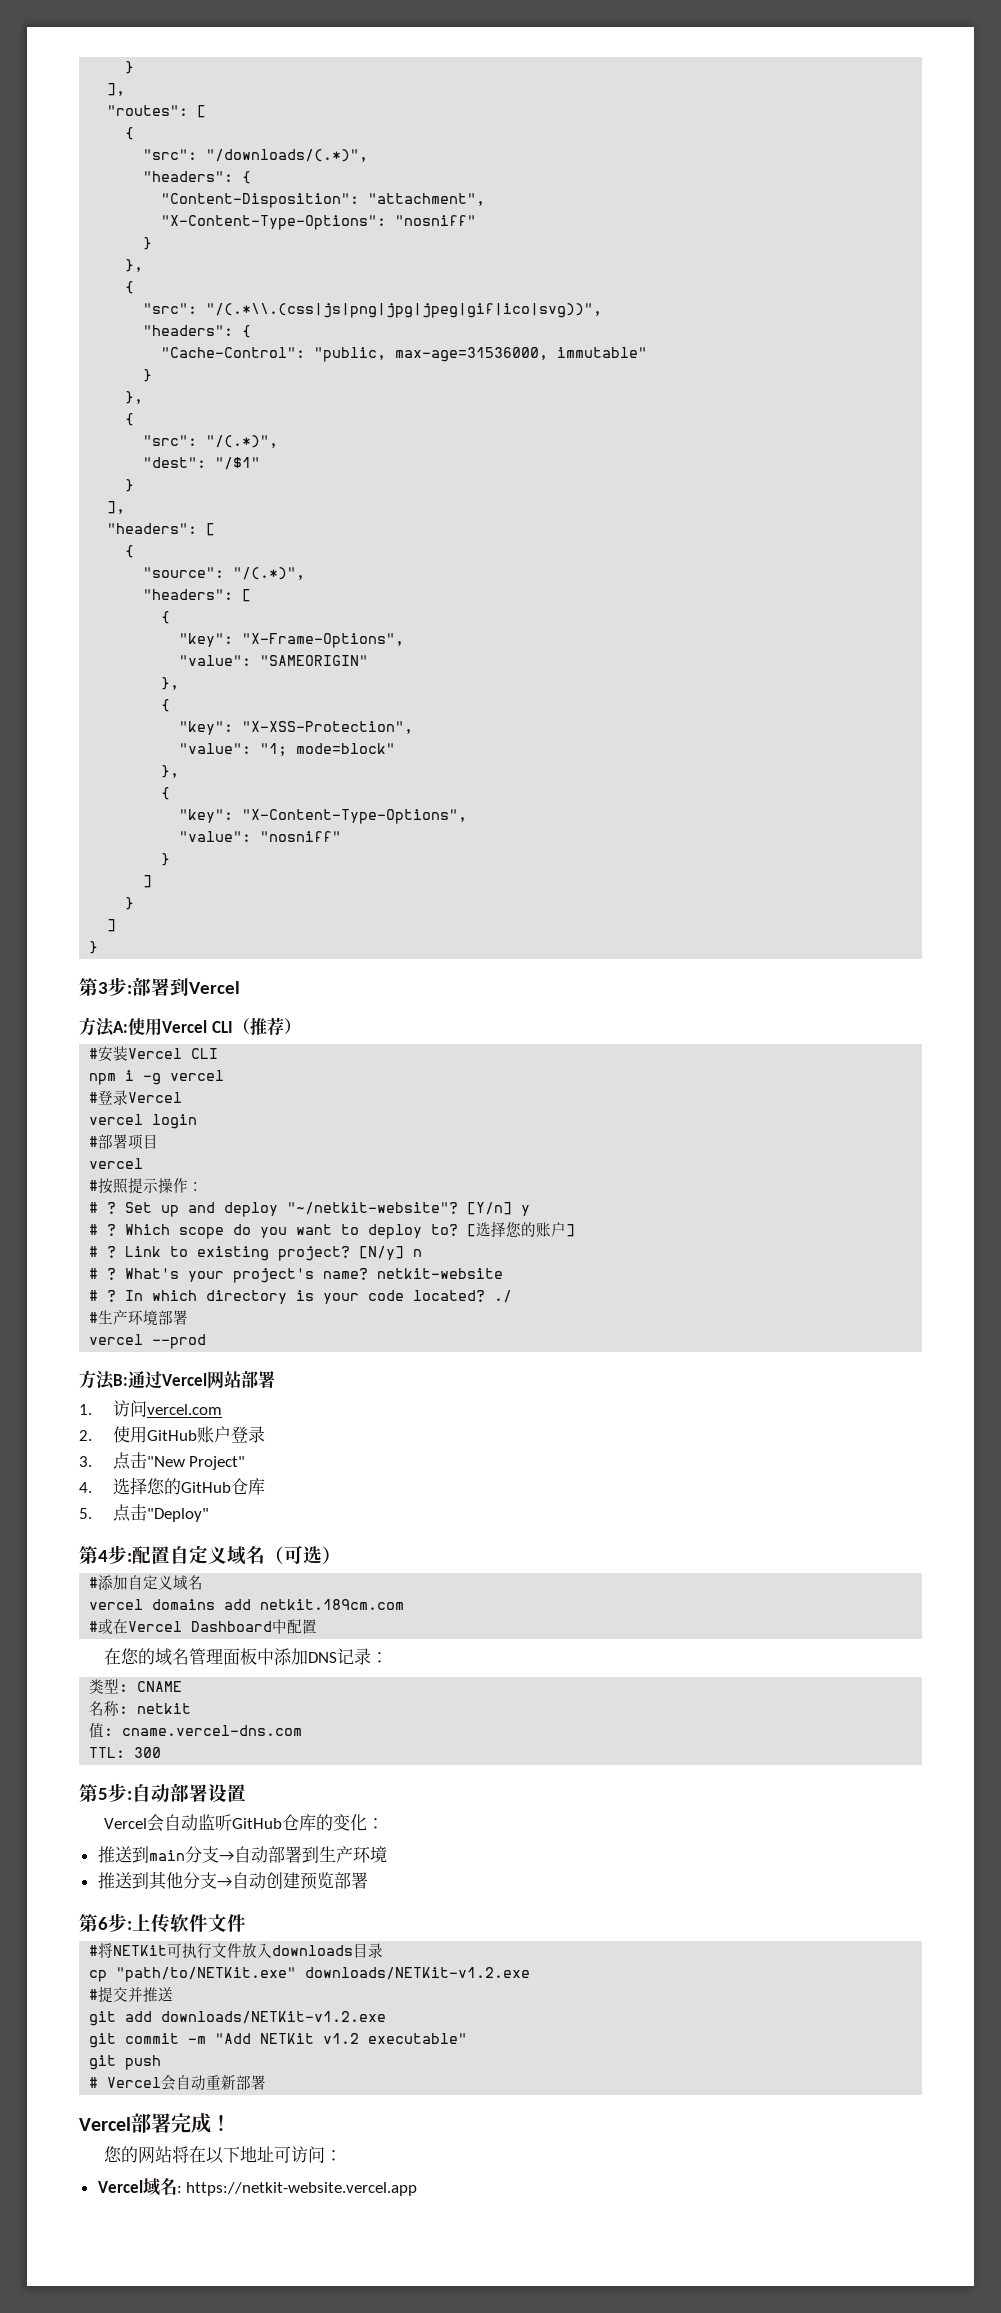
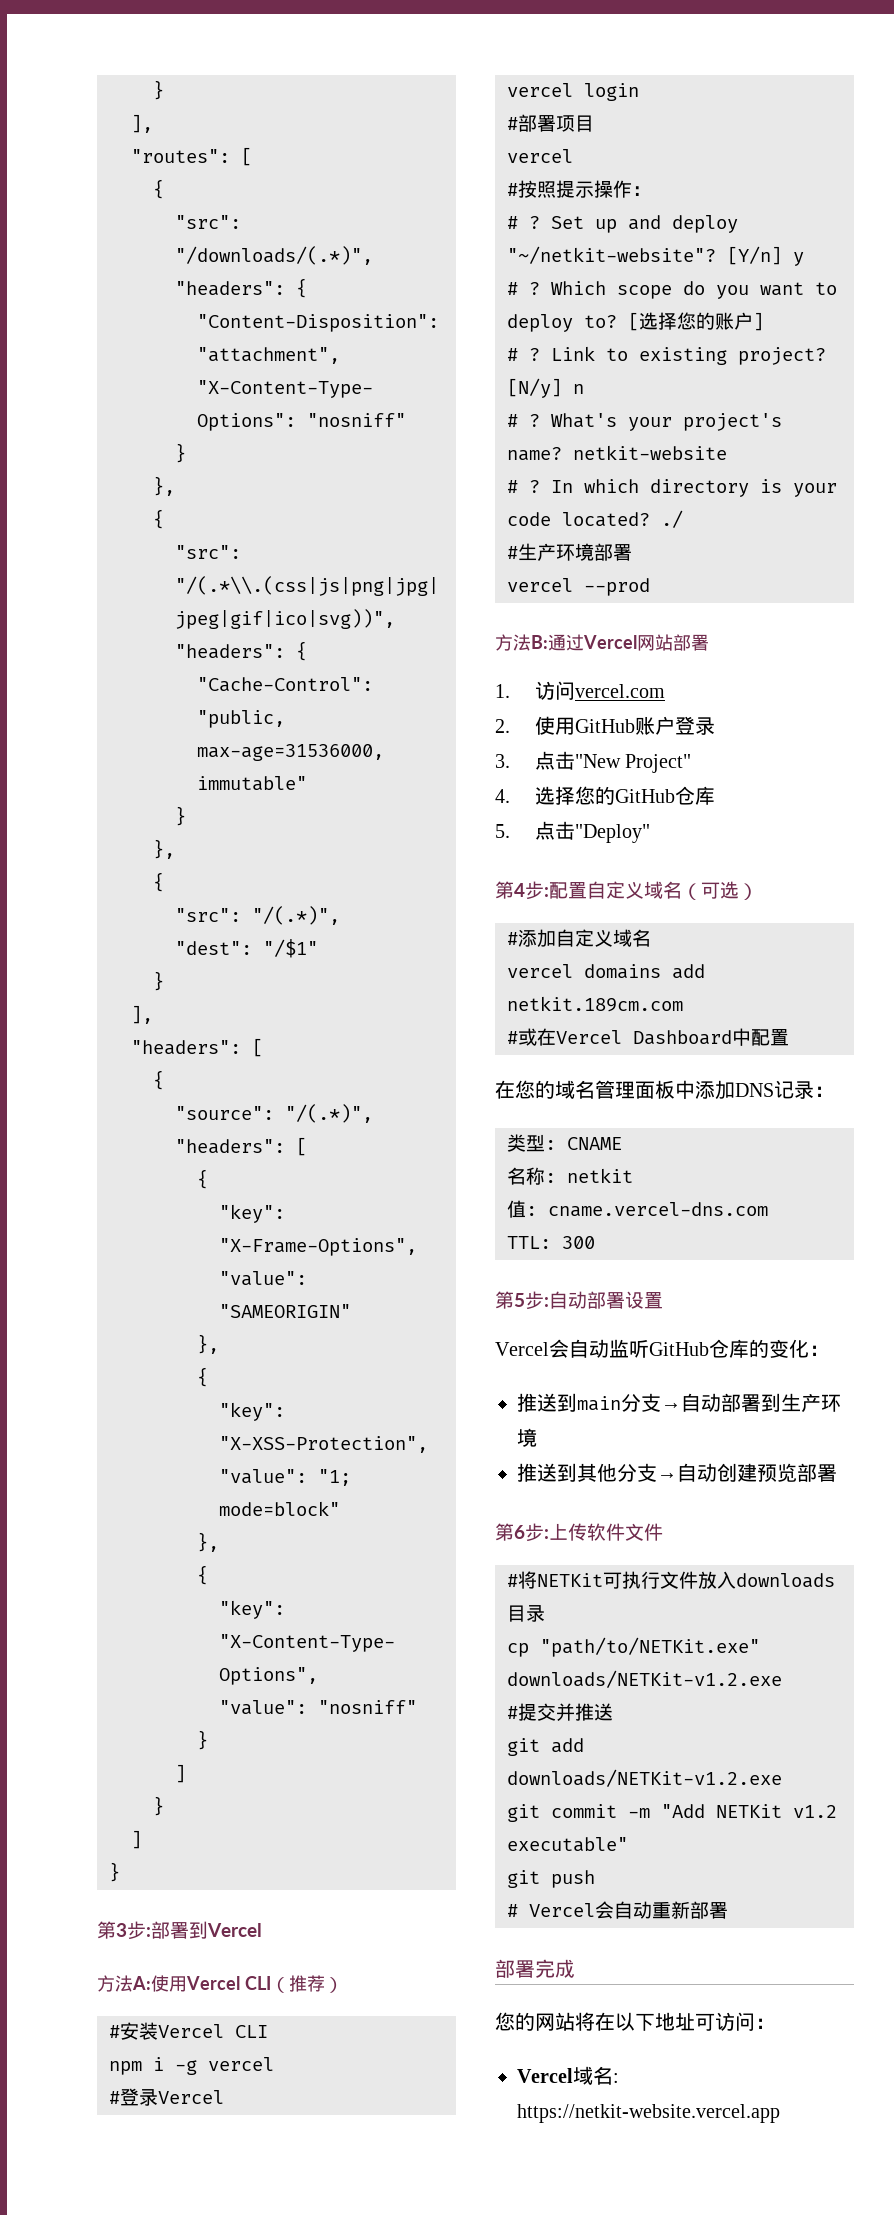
- Vercel部署完成！
+ 部署完成

